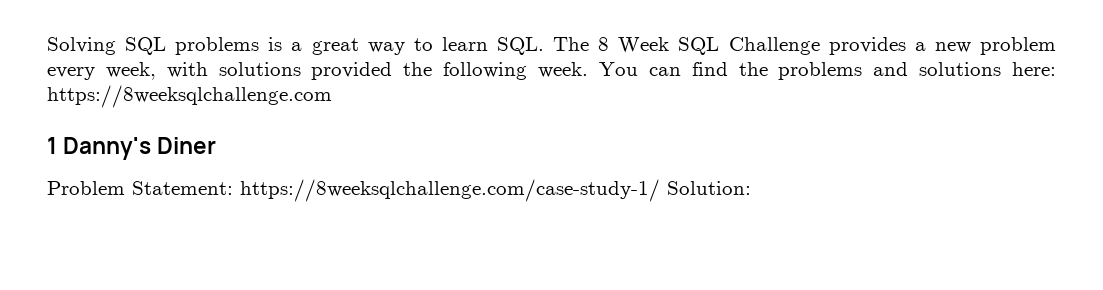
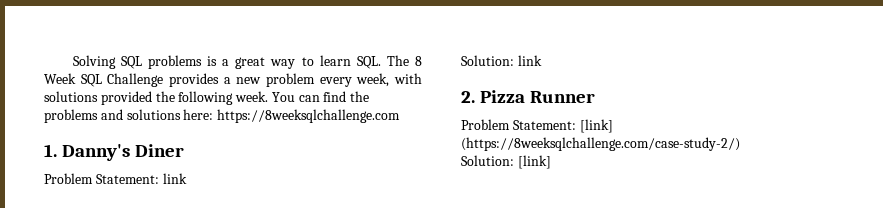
- 1 Danny's Diner
+ 1. Danny's Diner
- Problem Statement: https://8weeksqlchallenge.com/case-study-1/ Solution:
+ Problem Statement: link
+ Solution: link
+ 2. Pizza Runner
+ Problem Statement: [link] (https://8weeksqlchallenge.com/case-study-2/)
+ Solution: [link]

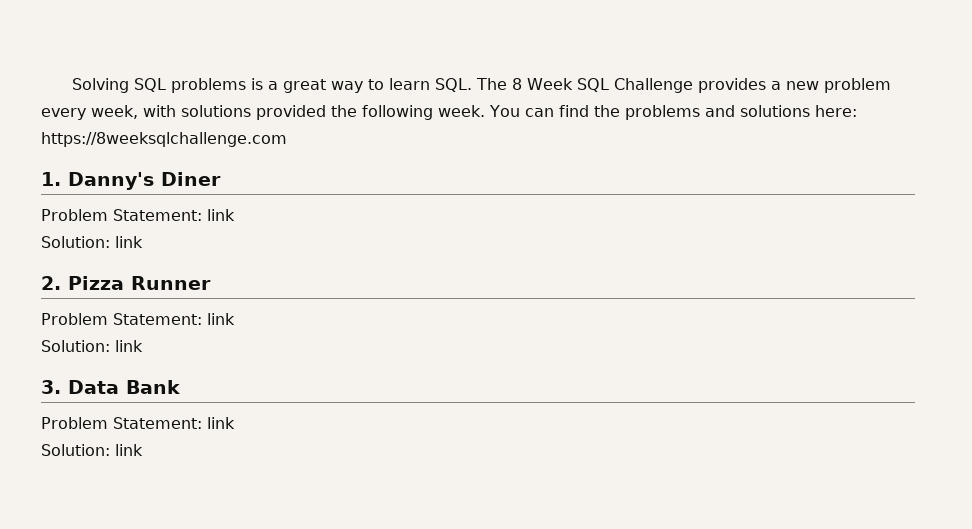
  2. Pizza Runner
- Problem Statement: [link] (https://8weeksqlchallenge.com/case-study-2/)
- Solution: [link]
+ Problem Statement: link
+ Solution: link
+ 3. Data Bank
+ Problem Statement: link
+ Solution: link

